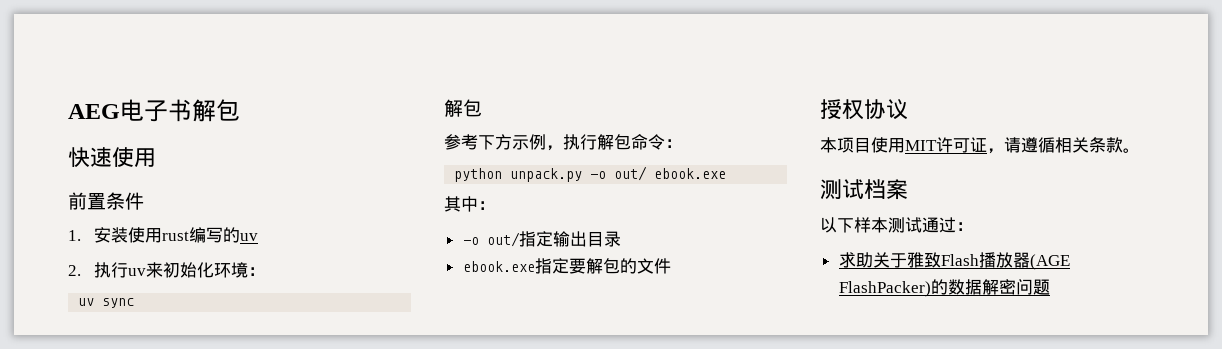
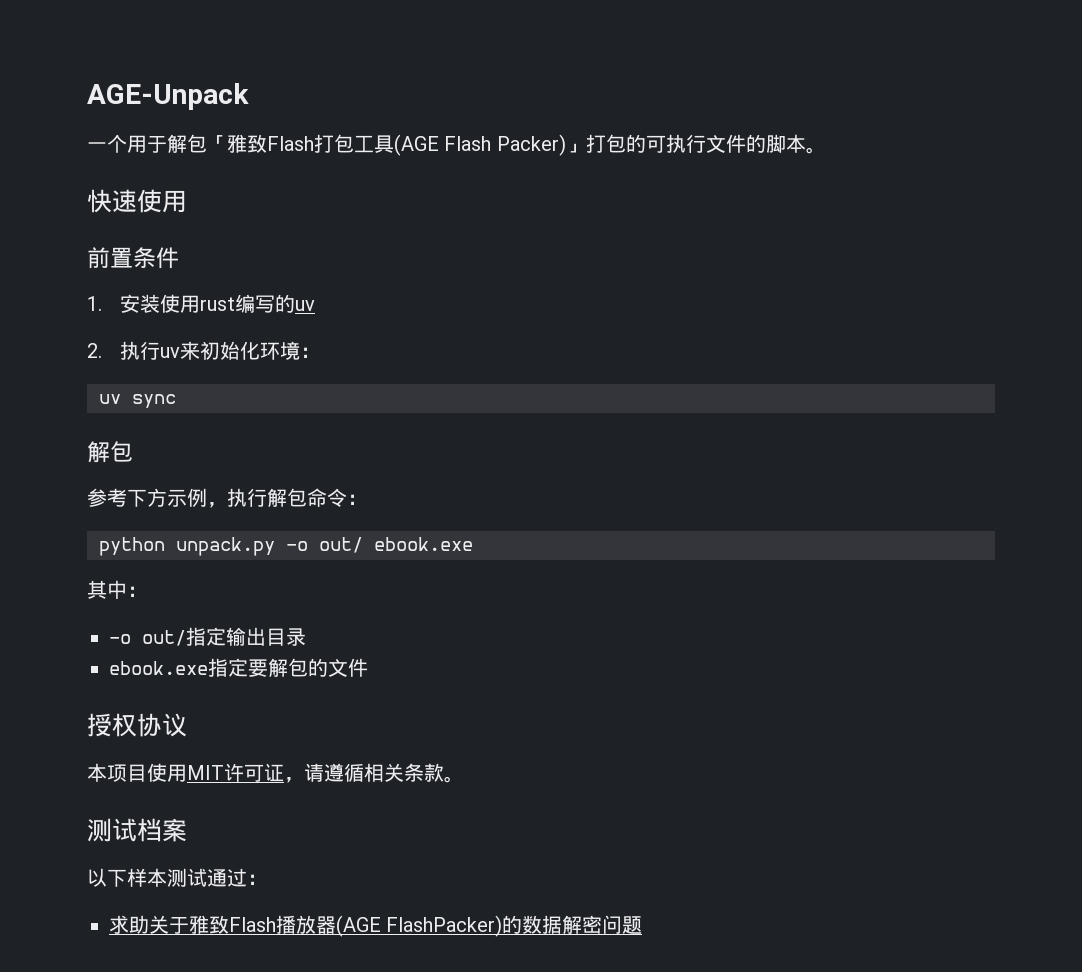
- AEG电子书解包
+ AGE-Unpack
+ 一个用于解包「雅致Flash打包工具(AGE Flash Packer)」打包的可执行文件的脚本。

